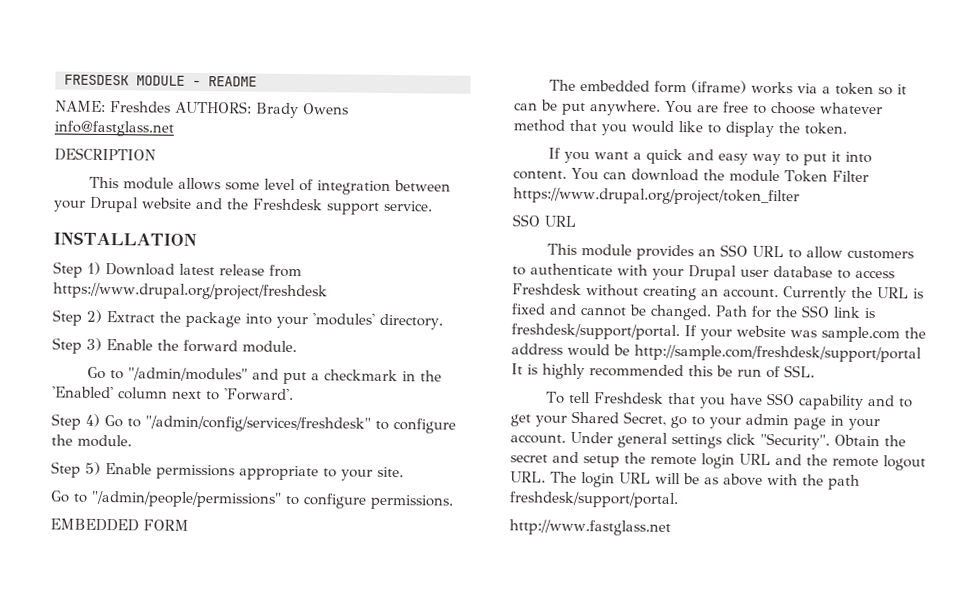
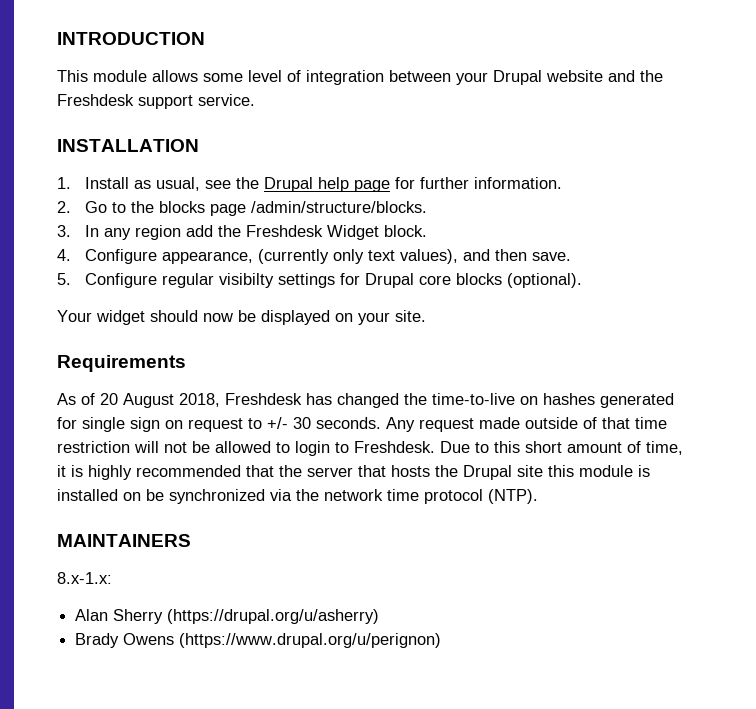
- FRESDESK MODULE - README
- NAME: Freshdes AUTHORS: Brady Owens info@fastglass.net
- DESCRIPTION
+ INTRODUCTION
- Step 1) Download latest release from https://www.drupal.org/project/freshdesk
- Step 2) Extract the package into your 'modules' directory.
- Step 3) Enable the forward module.
- Go to "/admin/modules" and put a checkmark in the 'Enabled' column next to 'Forward'.
- Step 4) Go to "/admin/config/services/freshdesk" to configure the module.
- Step 5) Enable permissions appropriate to your site.
- Go to "/admin/people/permissions" to configure permissions.
- EMBEDDED FORM
- The embedded form (iframe) works via a token so it can be put anywhere. You are free to choose whatever method that you would like to display the token.
- If you want a quick and easy way to put it into content. You can download the module Token Filter https://www.drupal.org/project/token_filter
- SSO URL
- This module provides an SSO URL to allow customers to authenticate with your Drupal user database to access Freshdesk without creating an account. Currently the URL is fixed and cannot be changed. Path for the SSO link is freshdesk/support/portal. If your website was sample.com the address would be http://sample.com/freshdesk/support/portal It is highly recommended this be run of SSL.
- To tell Freshdesk that you have SSO capability and to get your Shared Secret, go to your admin page in your account. Under general settings click "Security". Obtain the secret and setup the remote login URL and the remote logout URL. The login URL will be as above with the path freshdesk/support/portal.
- http://www.fastglass.net
+ 1. Install as usual, see the Drupal help page for further information.
+ 2. Go to the blocks page /admin/structure/blocks.
+ 3. In any region add the Freshdesk Widget block.
+ 4. Configure appearance, (currently only text values), and then save.
+ 5. Configure regular visibilty settings for Drupal core blocks (optional).
+ Your widget should now be displayed on your site.
+ Requirements
+ As of 20 August 2018, Freshdesk has changed the time-to-live on hashes generated for single sign on request to +/- 30 seconds. Any request made outside of that time restriction will not be allowed to login to Freshdesk. Due to this short amount of time, it is highly recommended that the server that hosts the Drupal site this module is installed on be synchronized via the network time protocol (NTP).
+ MAINTAINERS
+ 8.x-1.x:
+ Alan Sherry (https://drupal.org/u/asherry)
+ Brady Owens (https://www.drupal.org/u/perignon)

